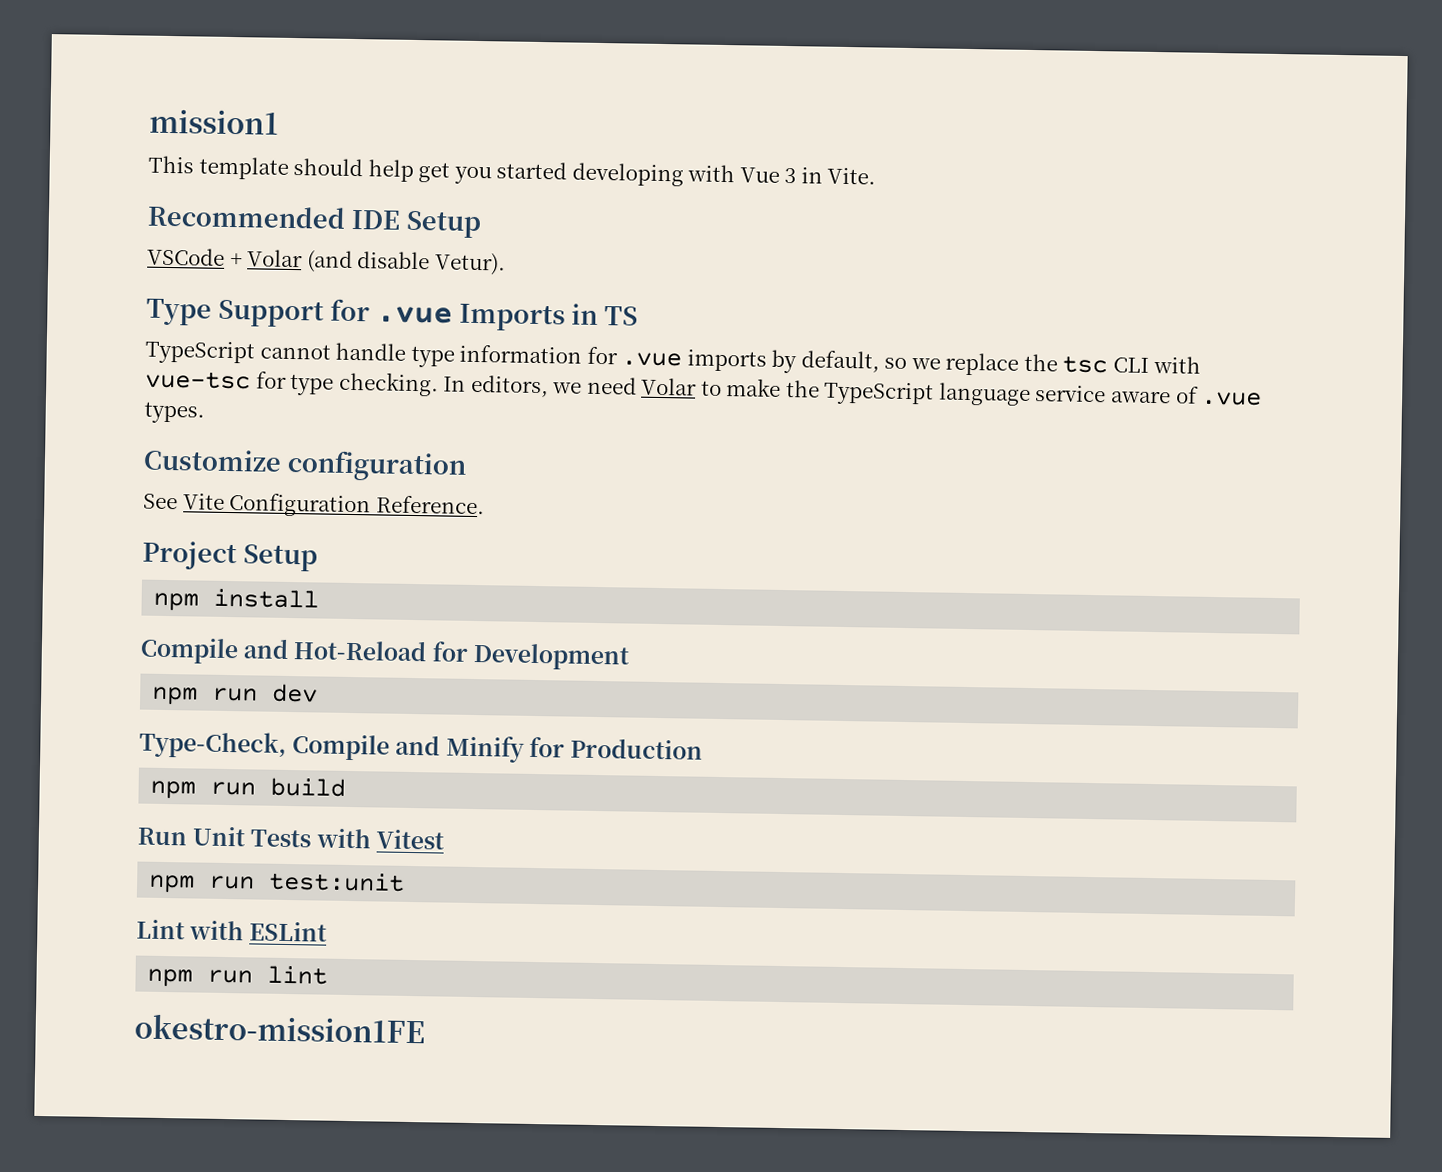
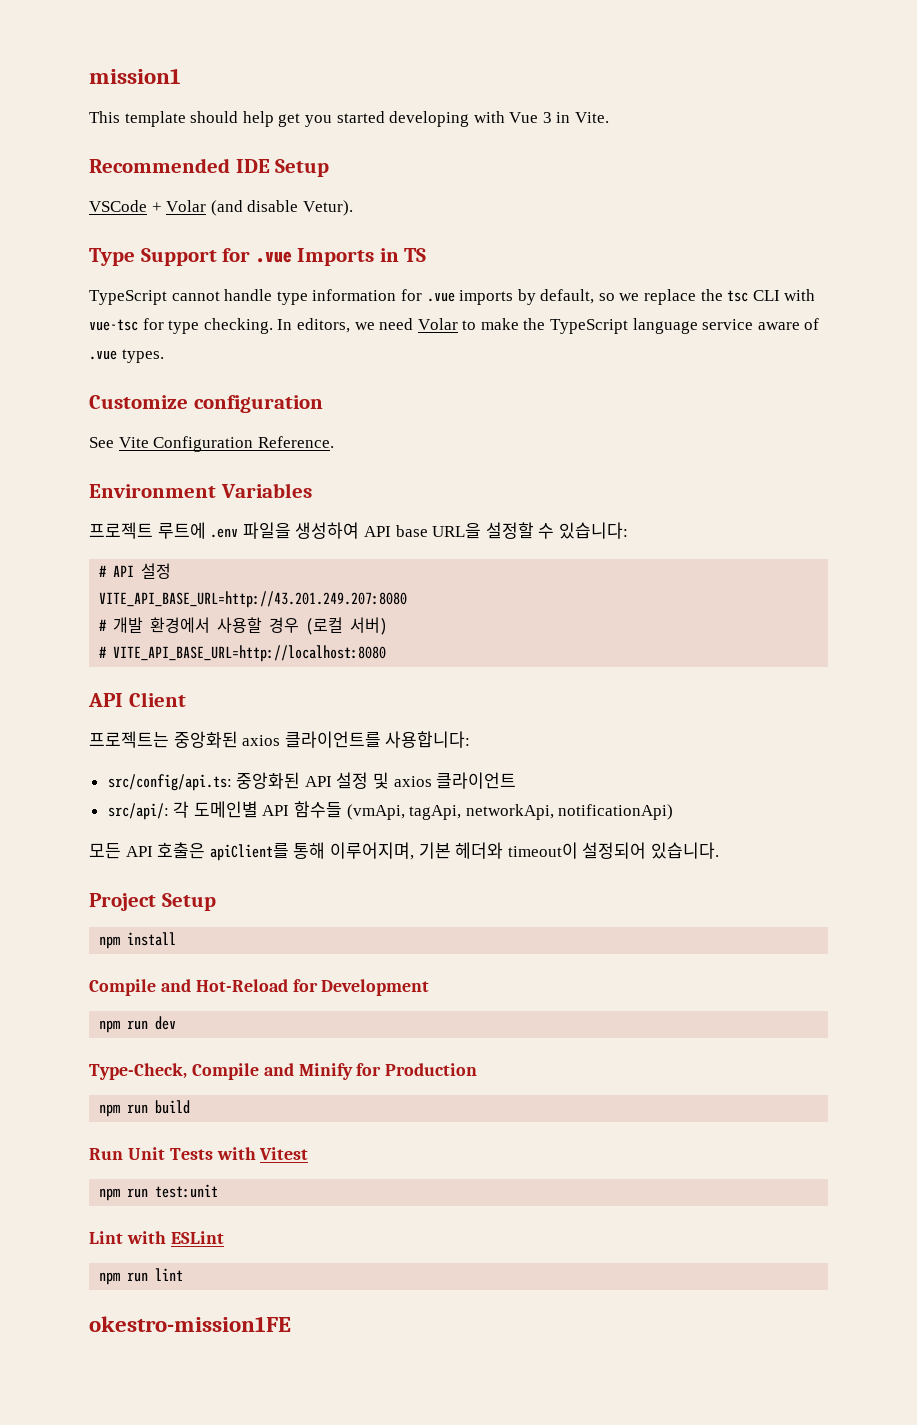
+ Environment Variables
+ 프로젝트 루트에 .env 파일을 생성하여 API base URL을 설정할 수 있습니다:
+ # API 설정
+ VITE_API_BASE_URL=http://43.201.249.207:8080
+ # 개발 환경에서 사용할 경우 (로컬 서버)
+ # VITE_API_BASE_URL=http://localhost:8080
+ API Client
+ 프로젝트는 중앙화된 axios 클라이언트를 사용합니다:
+ src/config/api.ts: 중앙화된 API 설정 및 axios 클라이언트
+ src/api/: 각 도메인별 API 함수들 (vmApi, tagApi, networkApi, notificationApi)
+ 모든 API 호출은 apiClient를 통해 이루어지며, 기본 헤더와 timeout이 설정되어 있습니다.

